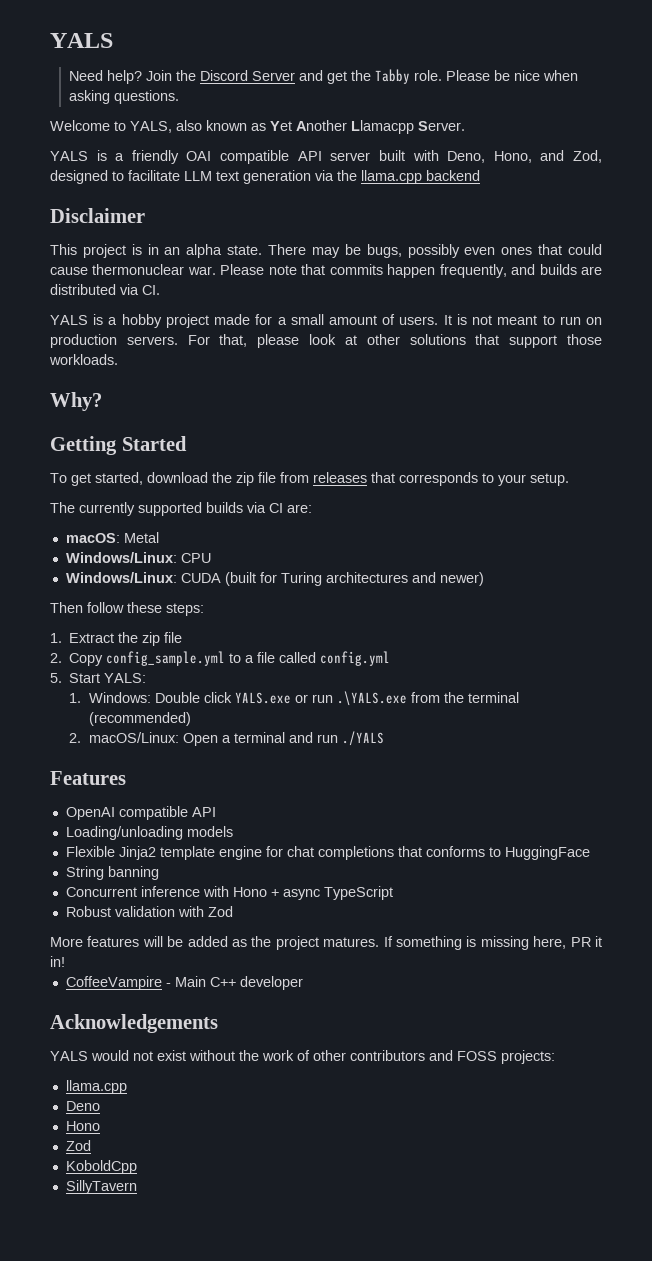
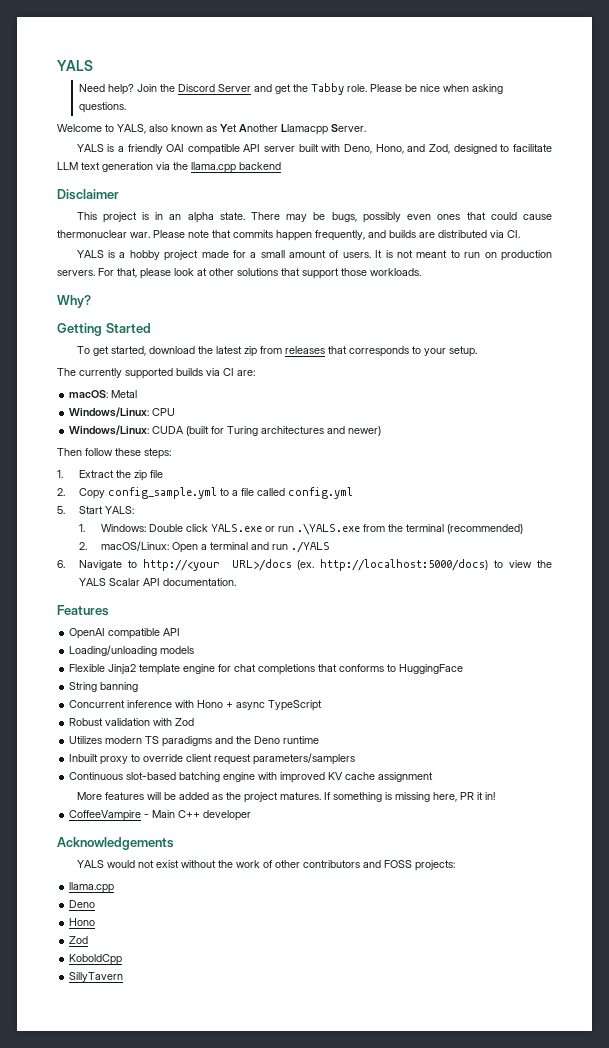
- To get started, download the zip file from releases that corresponds to your setup.
+ To get started, download the latest zip from releases that corresponds to your setup.
+ 6. Navigate to http://<your URL>/docs (ex. http://localhost:5000/docs) to view the YALS Scalar API documentation.
+ Utilizes modern TS paradigms and the Deno runtime
+ Inbuilt proxy to override client request parameters/samplers
+ Continuous slot-based batching engine with improved KV cache assignment

